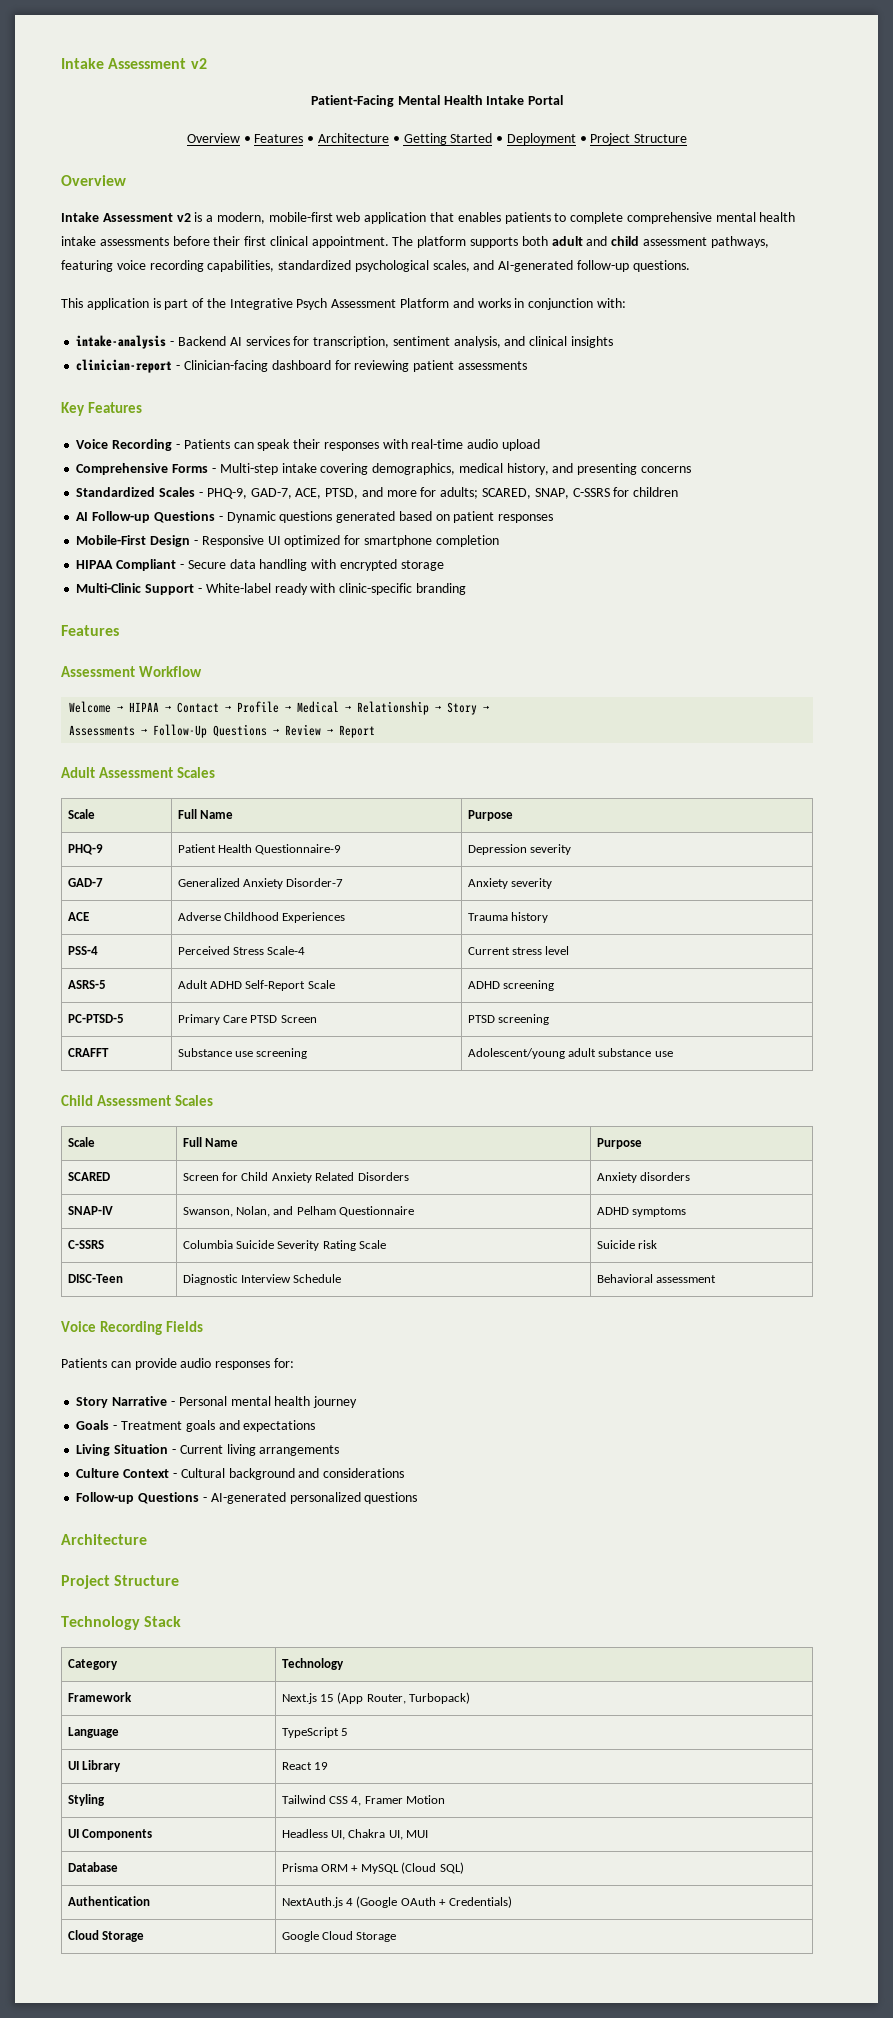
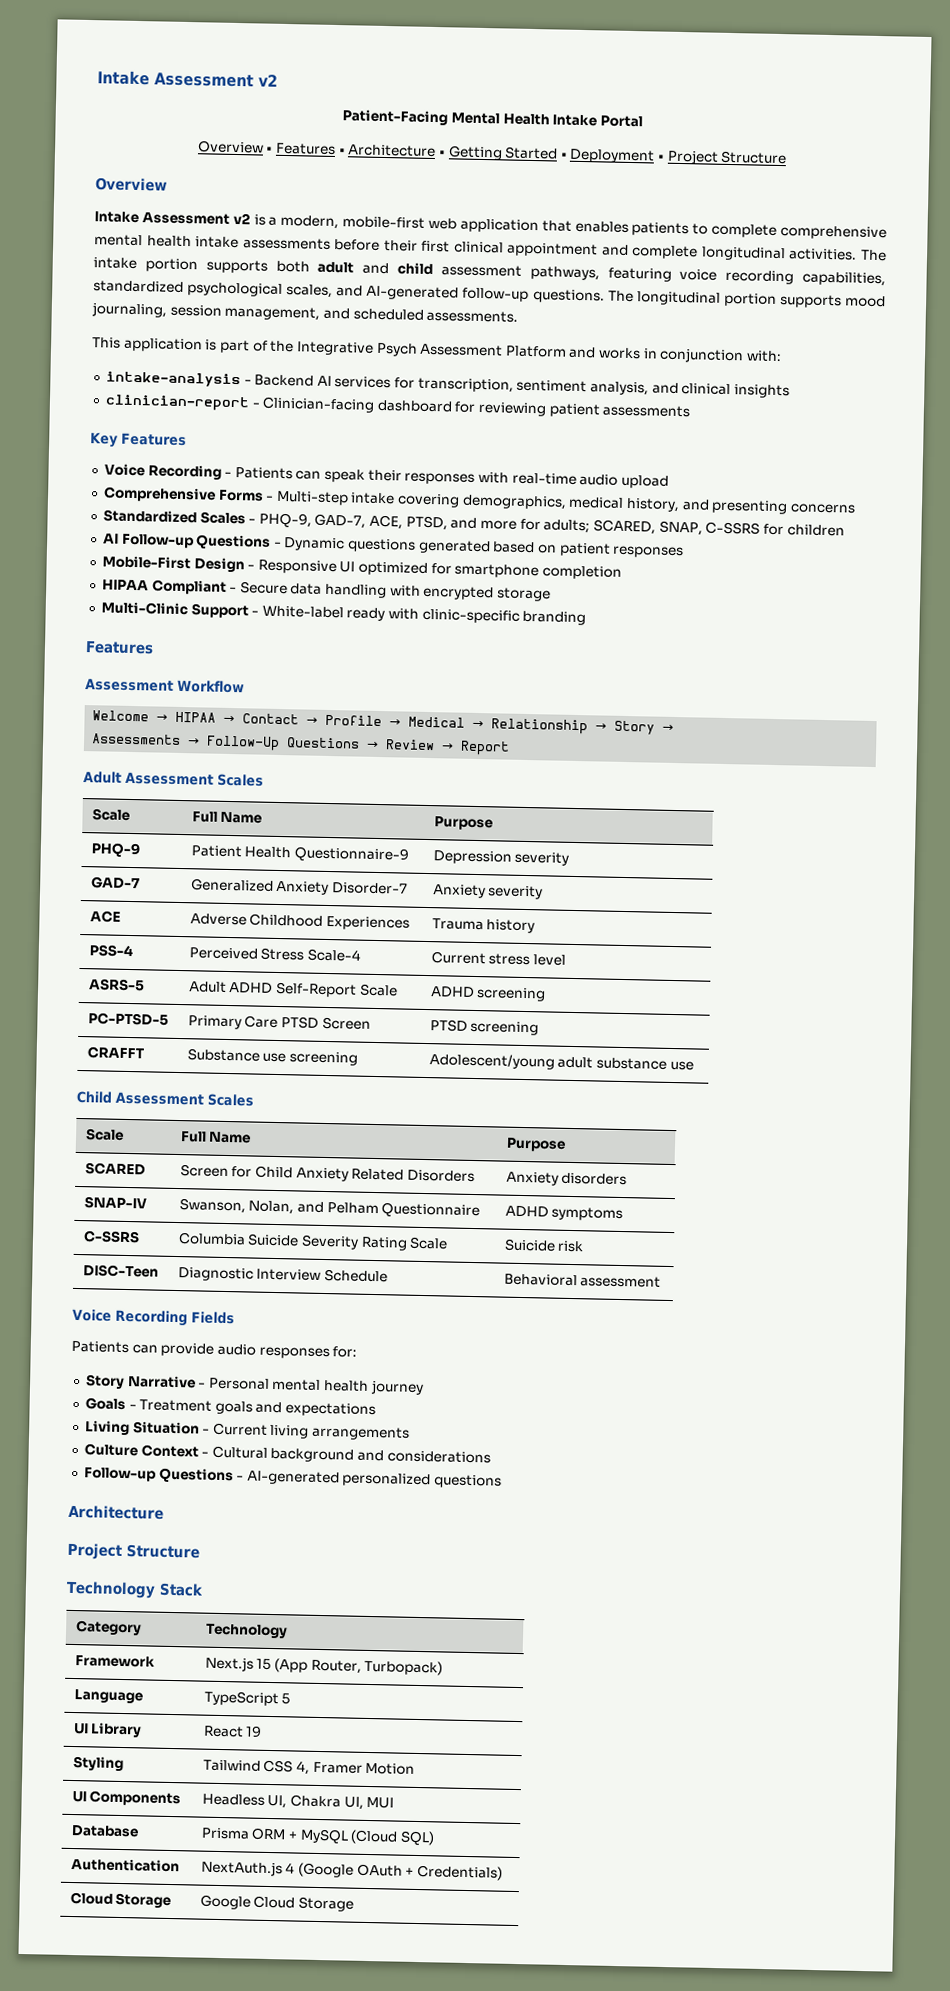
- Intake Assessment v2 is a modern, mobile-first web application that enables patients to complete comprehensive mental health intake assessments before their first clinical appointment. The platform supports both adult and child assessment pathways, featuring voice recording capabilities, standardized psychological scales, and AI-generated follow-up questions.
+ Intake Assessment v2 is a modern, mobile-first web application that enables patients to complete comprehensive mental health intake assessments before their first clinical appointment and complete longitudinal activities. The intake portion supports both adult and child assessment pathways, featuring voice recording capabilities, standardized psychological scales, and AI-generated follow-up questions. The longitudinal portion supports mood journaling, session management, and scheduled assessments.

